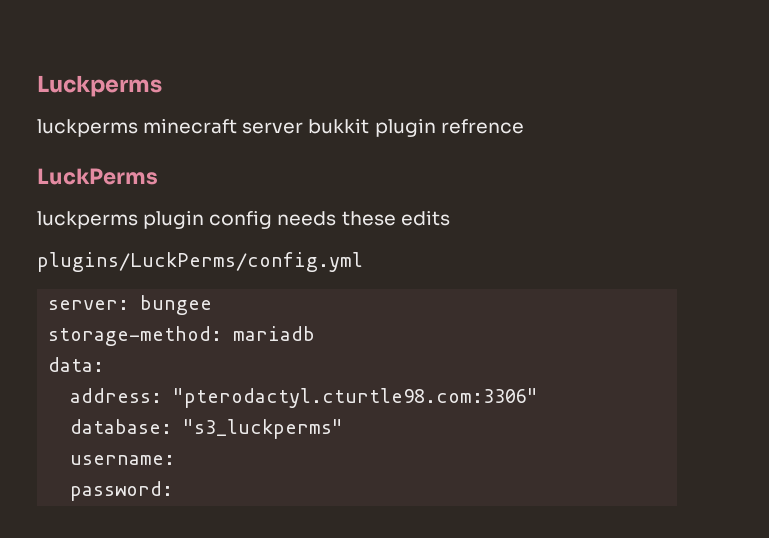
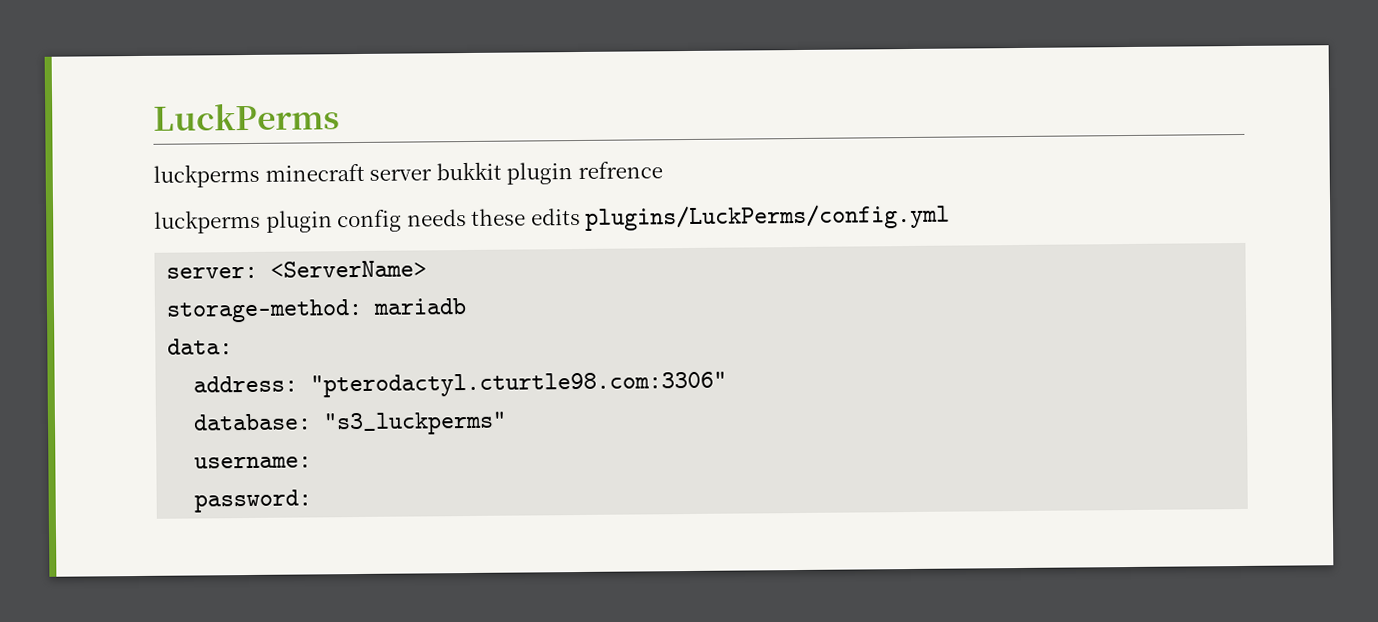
- Luckperms
+ LuckPerms
- LuckPerms
- luckperms plugin config needs these edits
- plugins/LuckPerms/config.yml
+ luckperms plugin config needs these edits plugins/LuckPerms/config.yml
- server: bungee
+ server: <ServerName>

